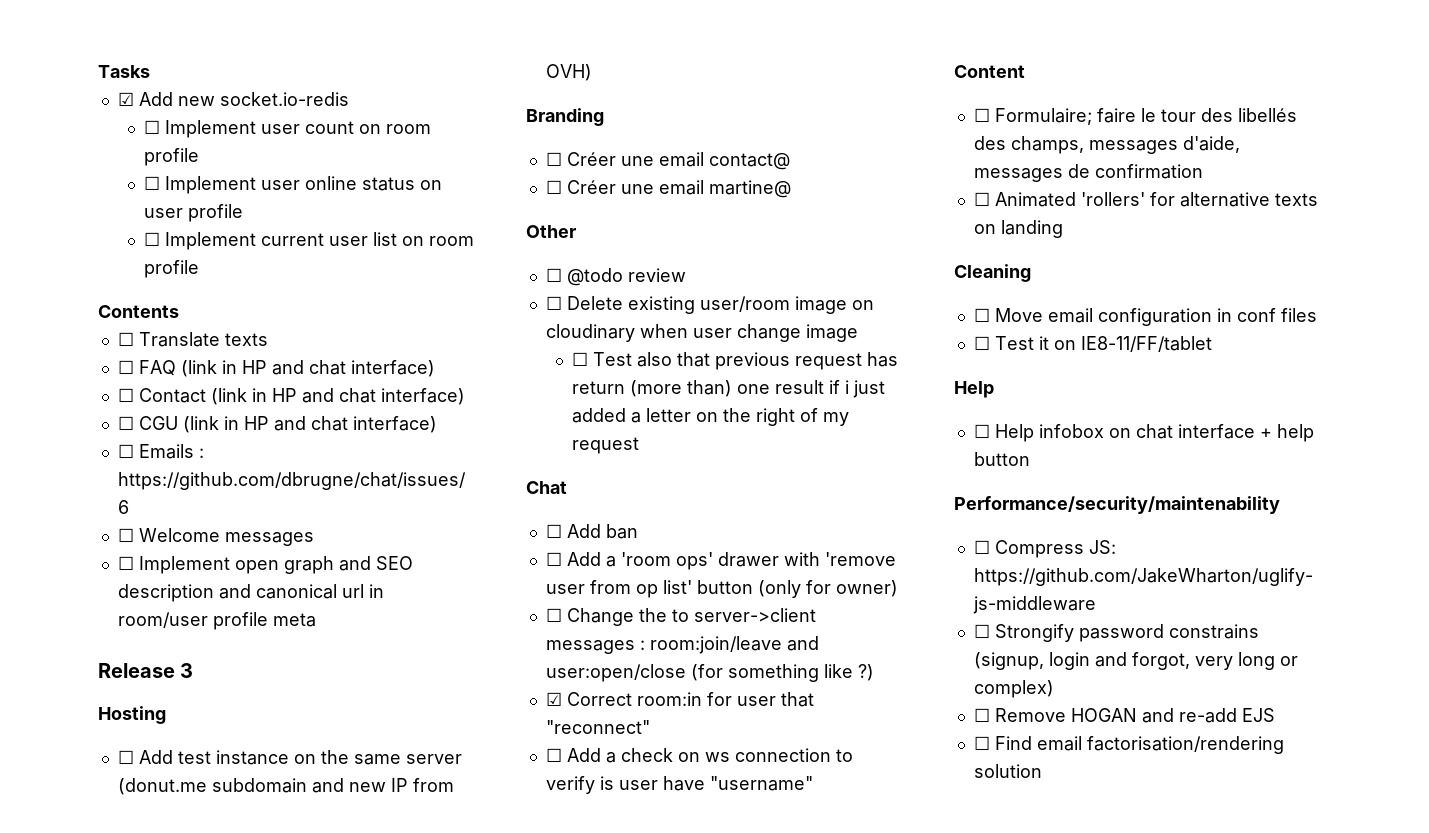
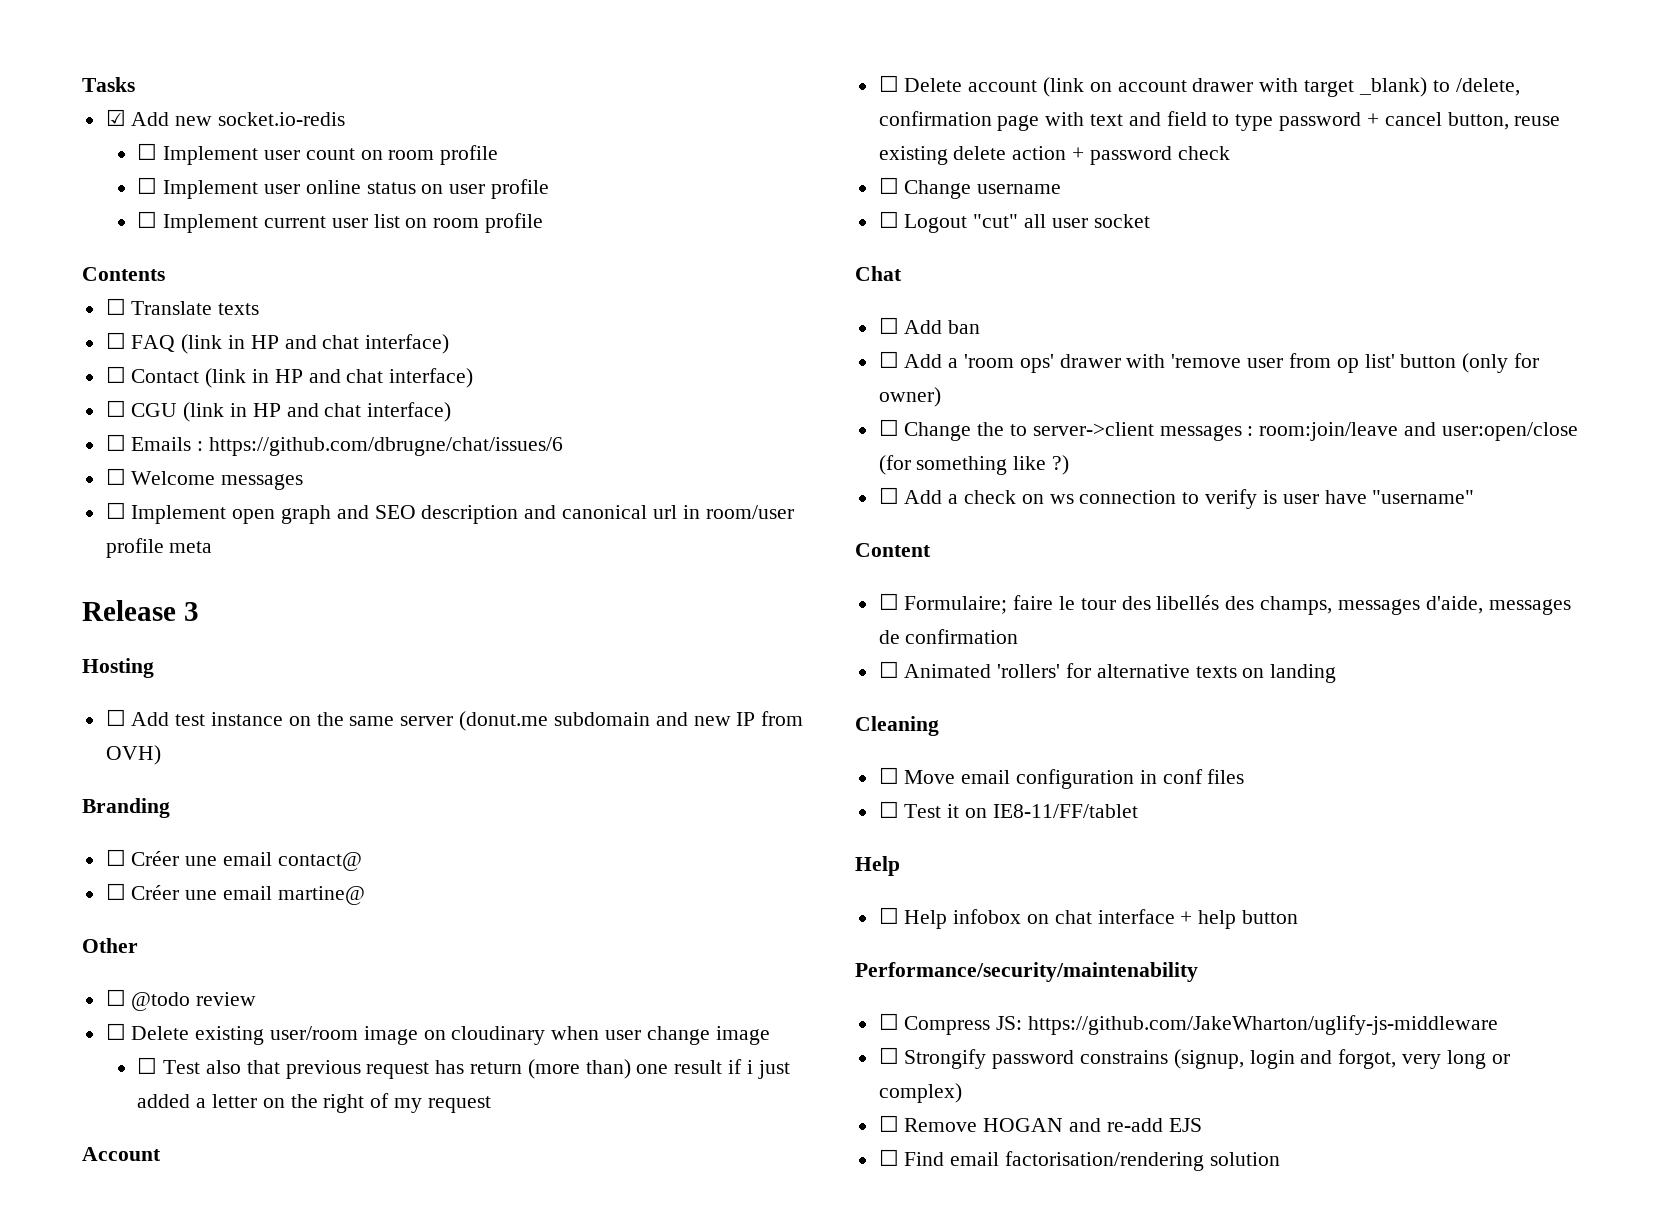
+ Account
+ ☐ Delete account (link on account drawer with target _blank) to /delete, confirmation page with text and field to type password + cancel button, reuse existing delete action + password check
+ ☐ Change username
+ ☐ Logout "cut" all user socket
- ☑ Correct room:in for user that "reconnect"

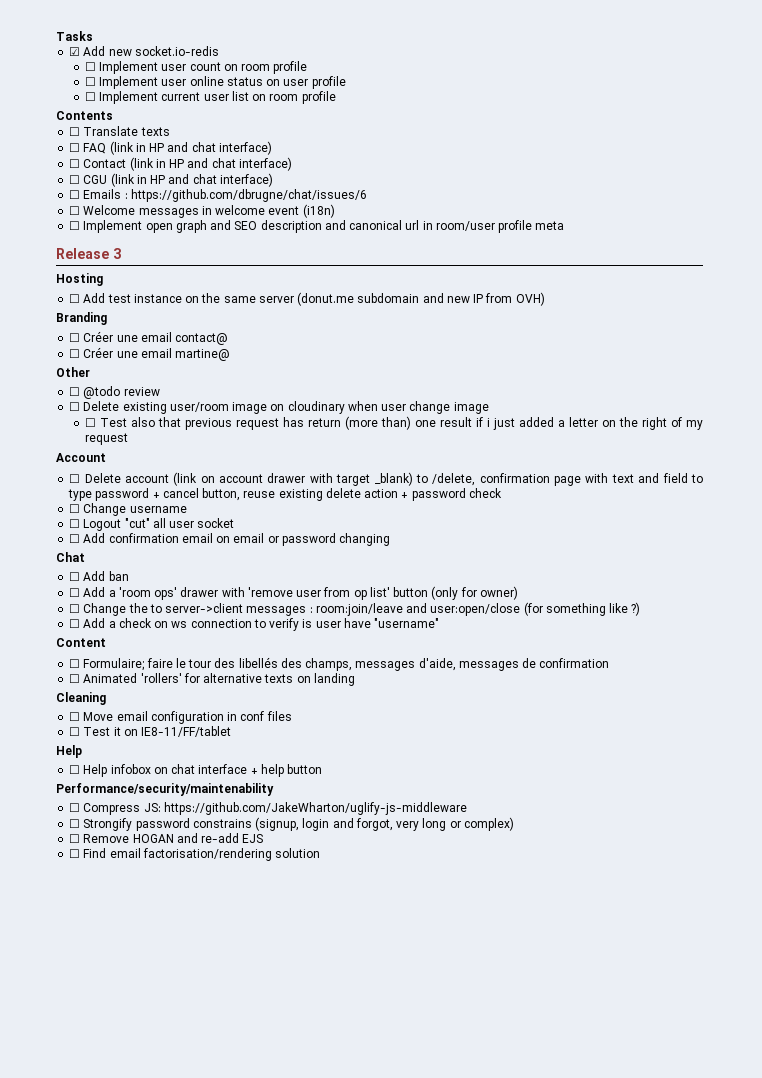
- ☐ Welcome messages
+ ☐ Welcome messages in welcome event (i18n)
+ ☐ Add confirmation email on email or password changing

